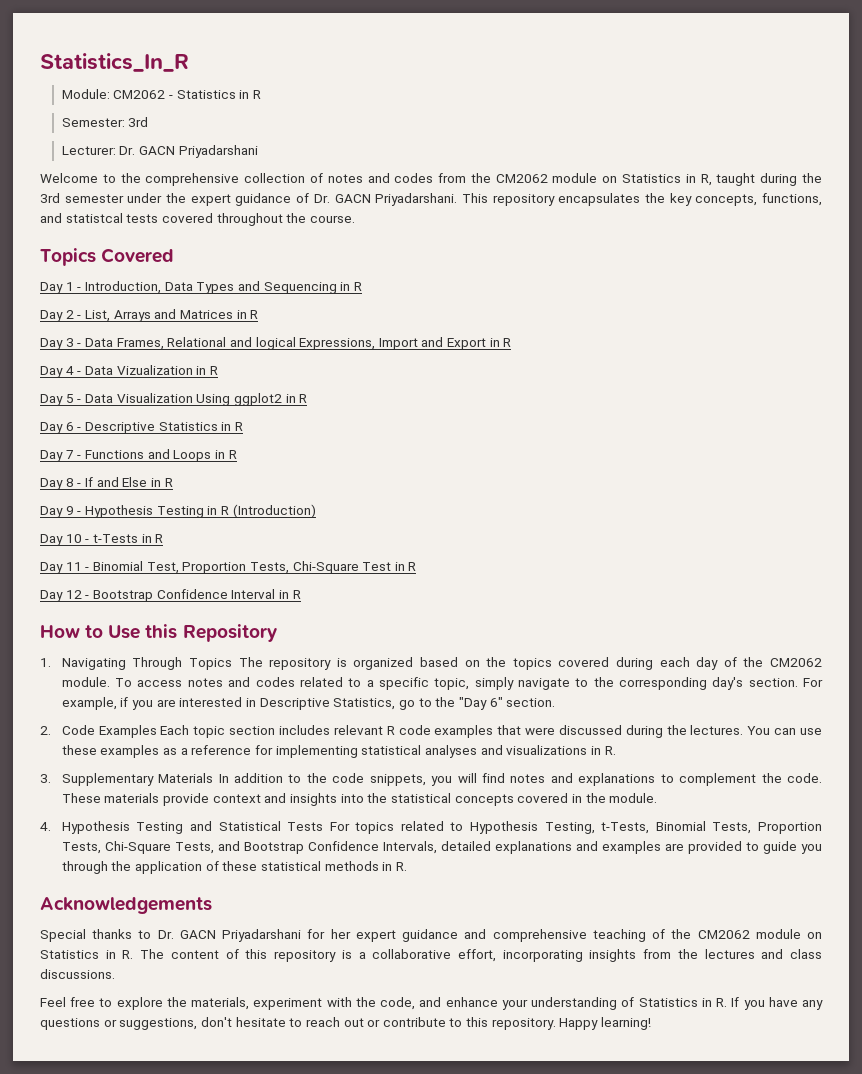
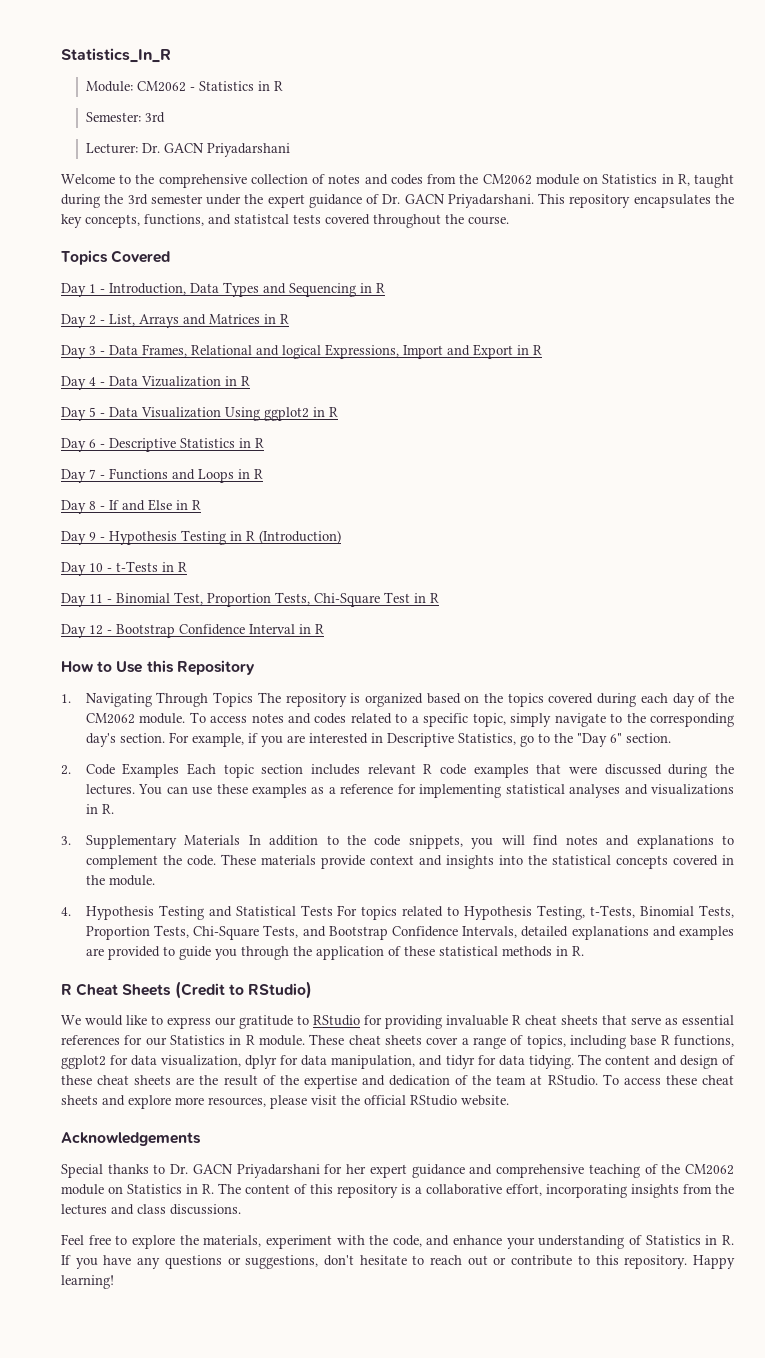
+ R Cheat Sheets (Credit to RStudio)
+ We would like to express our gratitude to RStudio for providing invaluable R cheat sheets that serve as essential references for our Statistics in R module. These cheat sheets cover a range of topics, including base R functions, ggplot2 for data visualization, dplyr for data manipulation, and tidyr for data tidying. The content and design of these cheat sheets are the result of the expertise and dedication of the team at RStudio. To access these cheat sheets and explore more resources, please visit the official RStudio website.

